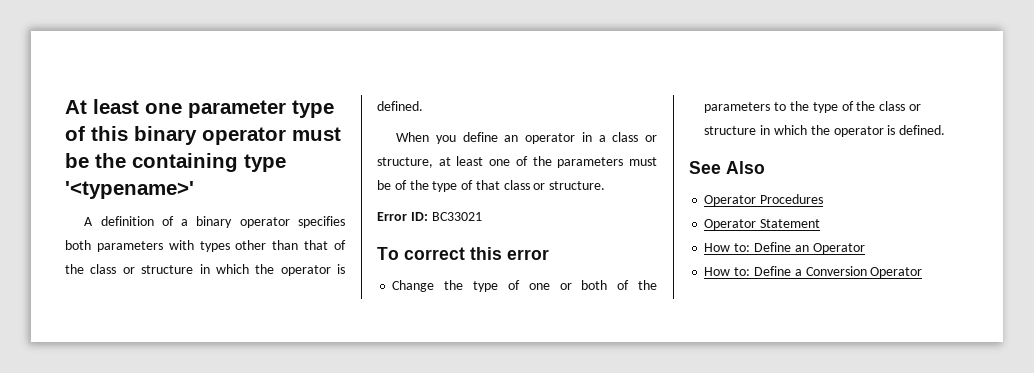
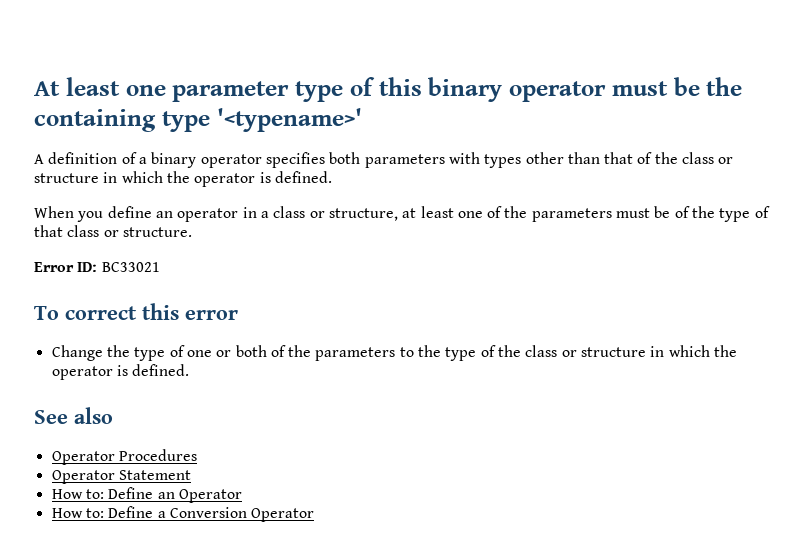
- See Also
+ See also

